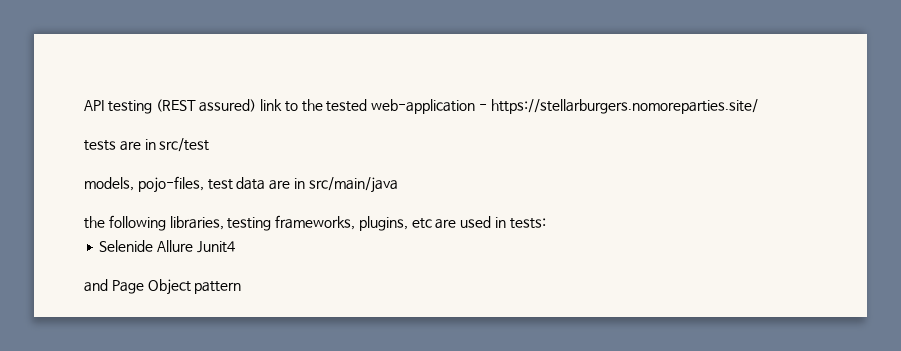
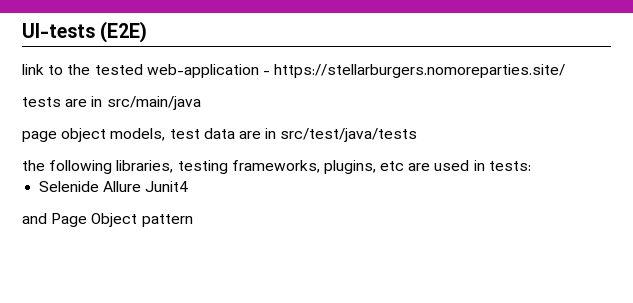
- API testing (REST assured) link to the tested web-application - https://stellarburgers.nomoreparties.site/
+ UI-tests (E2E)
+ link to the tested web-application - https://stellarburgers.nomoreparties.site/
- tests are in src/test
- models, pojo-files, test data are in src/main/java
+ tests are in src/main/java
+ page object models, test data are in src/test/java/tests

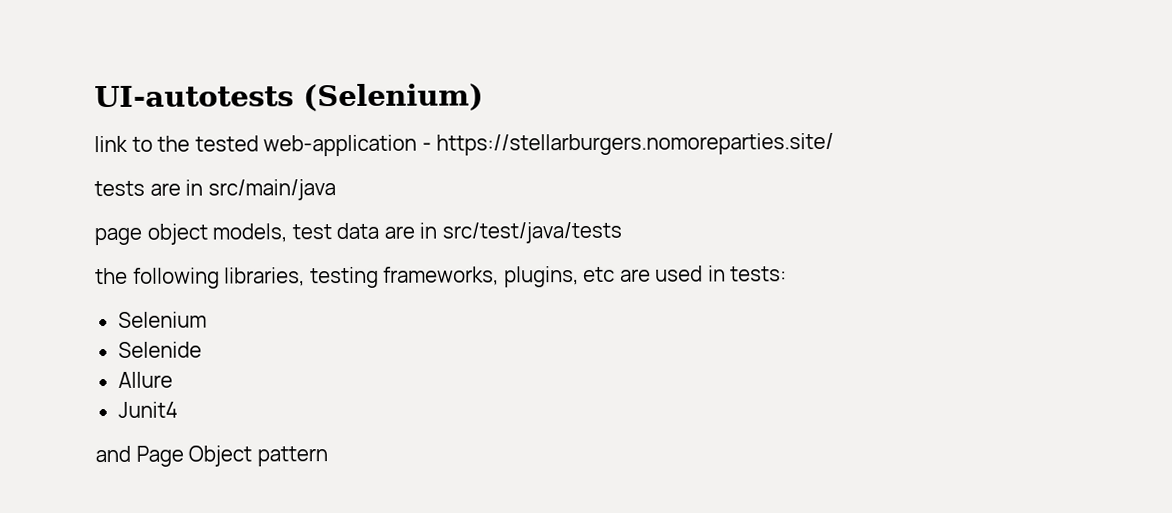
- UI-tests (E2E)
+ UI-autotests (Selenium)
+ Selenium
- Selenide Allure Junit4
+ Selenide
+ Allure
+ Junit4

